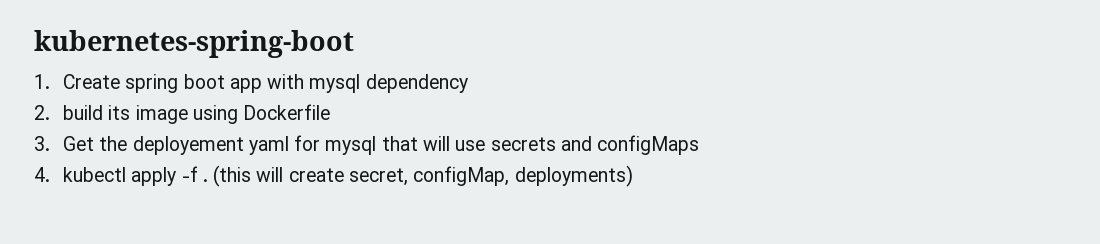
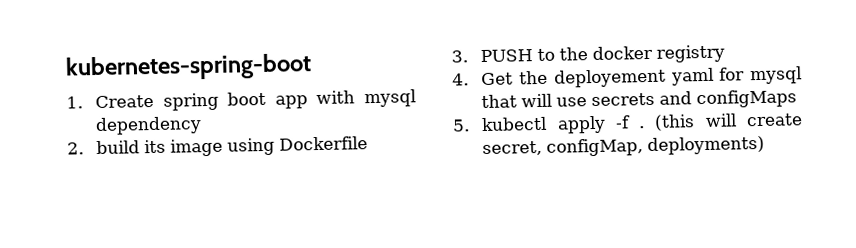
- 3. Get the deployement yaml for mysql that will use secrets and configMaps
+ 3. PUSH to the docker registry
+ 4. Get the deployement yaml for mysql that will use secrets and configMaps
- 4. kubectl apply -f .
+ 5. kubectl apply -f .

